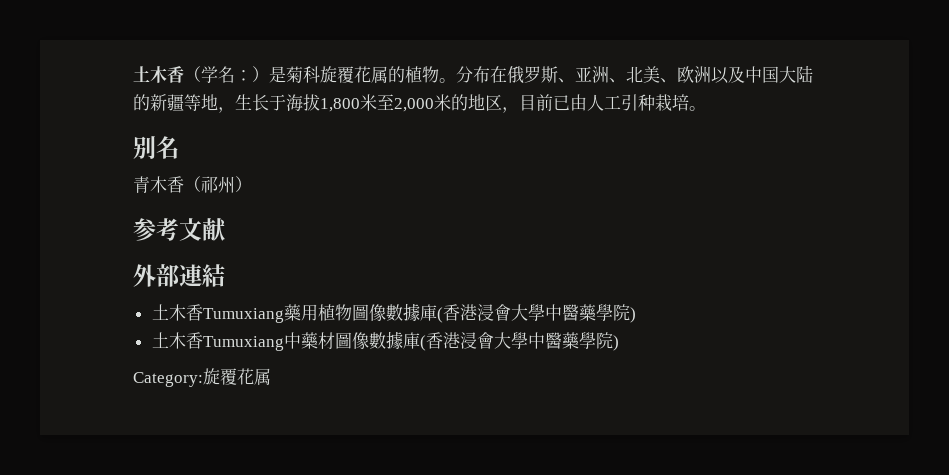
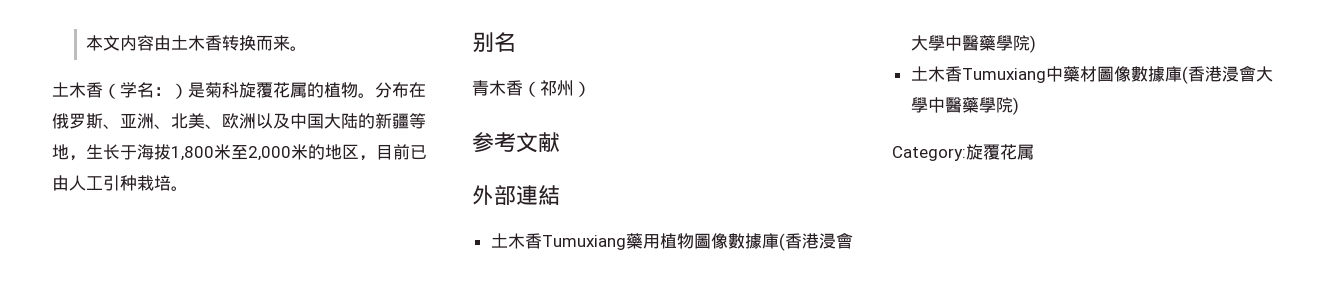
+ 本文内容由土木香转换而来。

